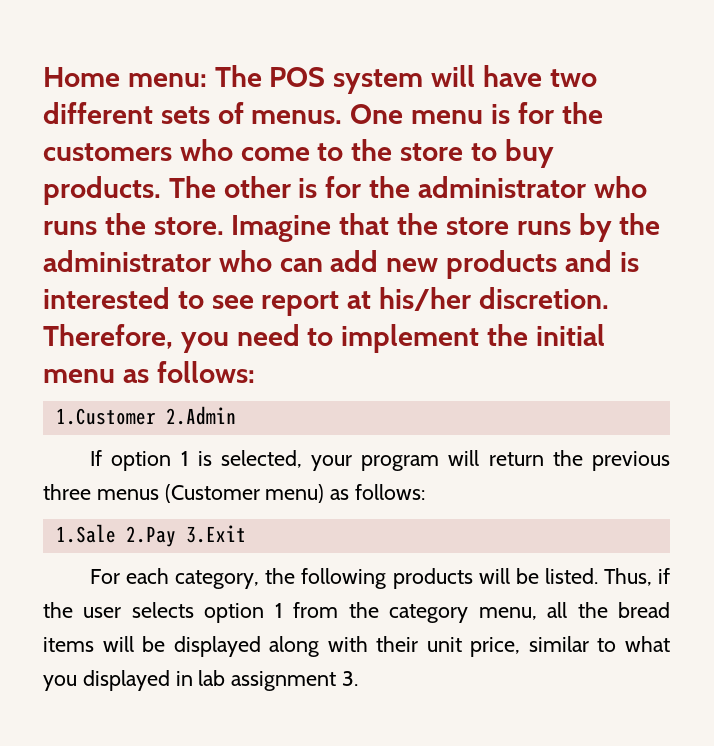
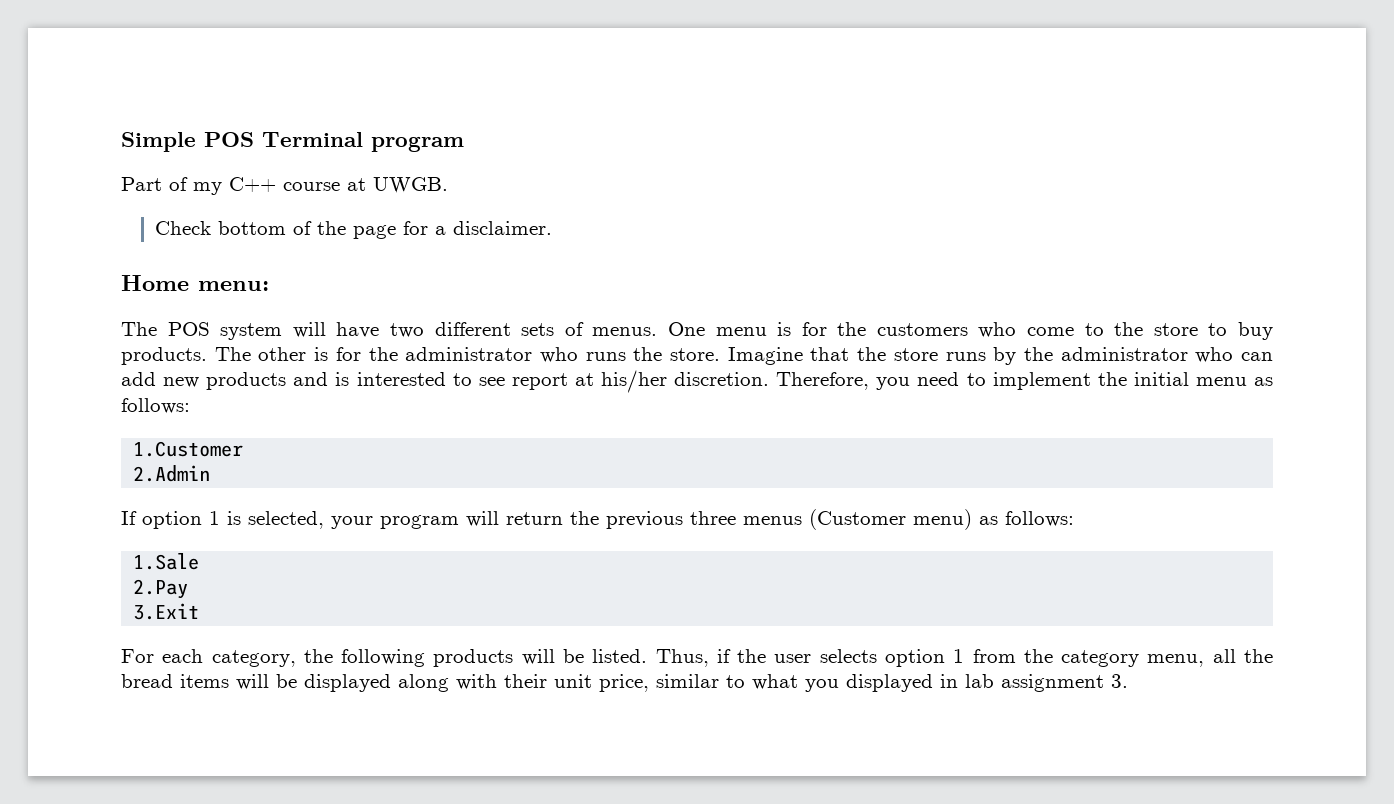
+ Simple POS Terminal program
+ Part of my C++ course at UWGB.
+ Check bottom of the page for a disclaimer.
- Home menu: The POS system will have two different sets of menus.
+ Home menu:
+ The POS system will have two different sets of menus.
- 1.Customer 2.Admin
+ 1.Customer
+ 2.Admin
- 1.Sale 2.Pay 3.Exit
+ 1.Sale
+ 2.Pay
+ 3.Exit

